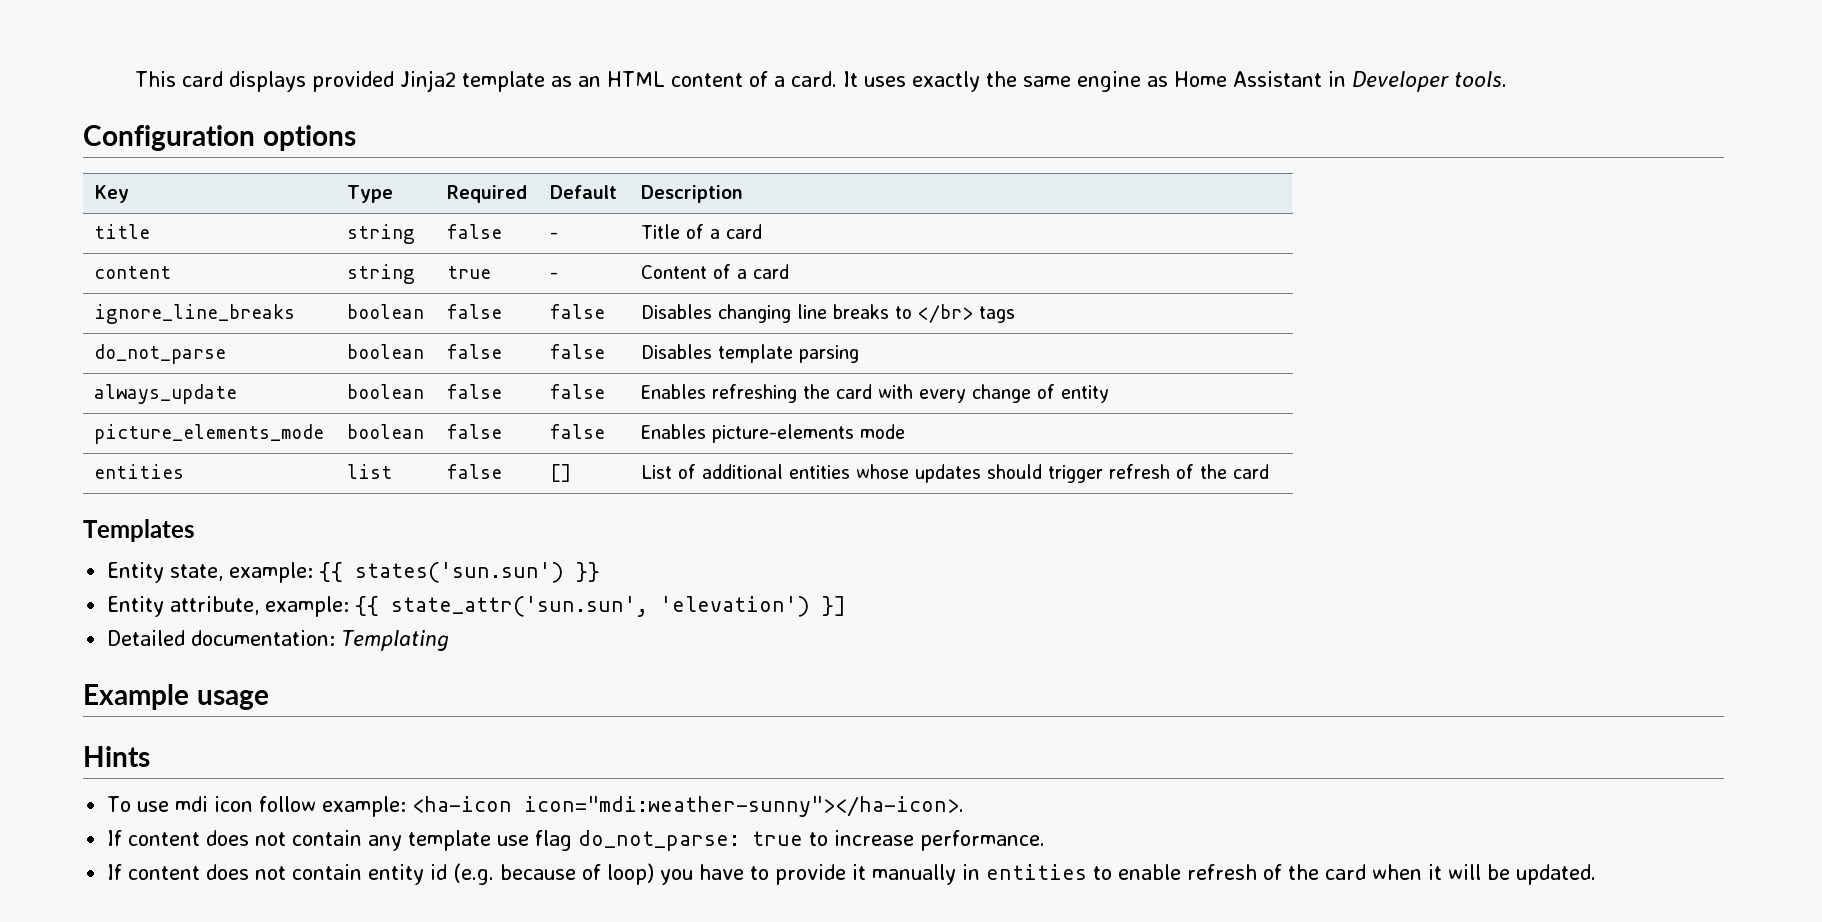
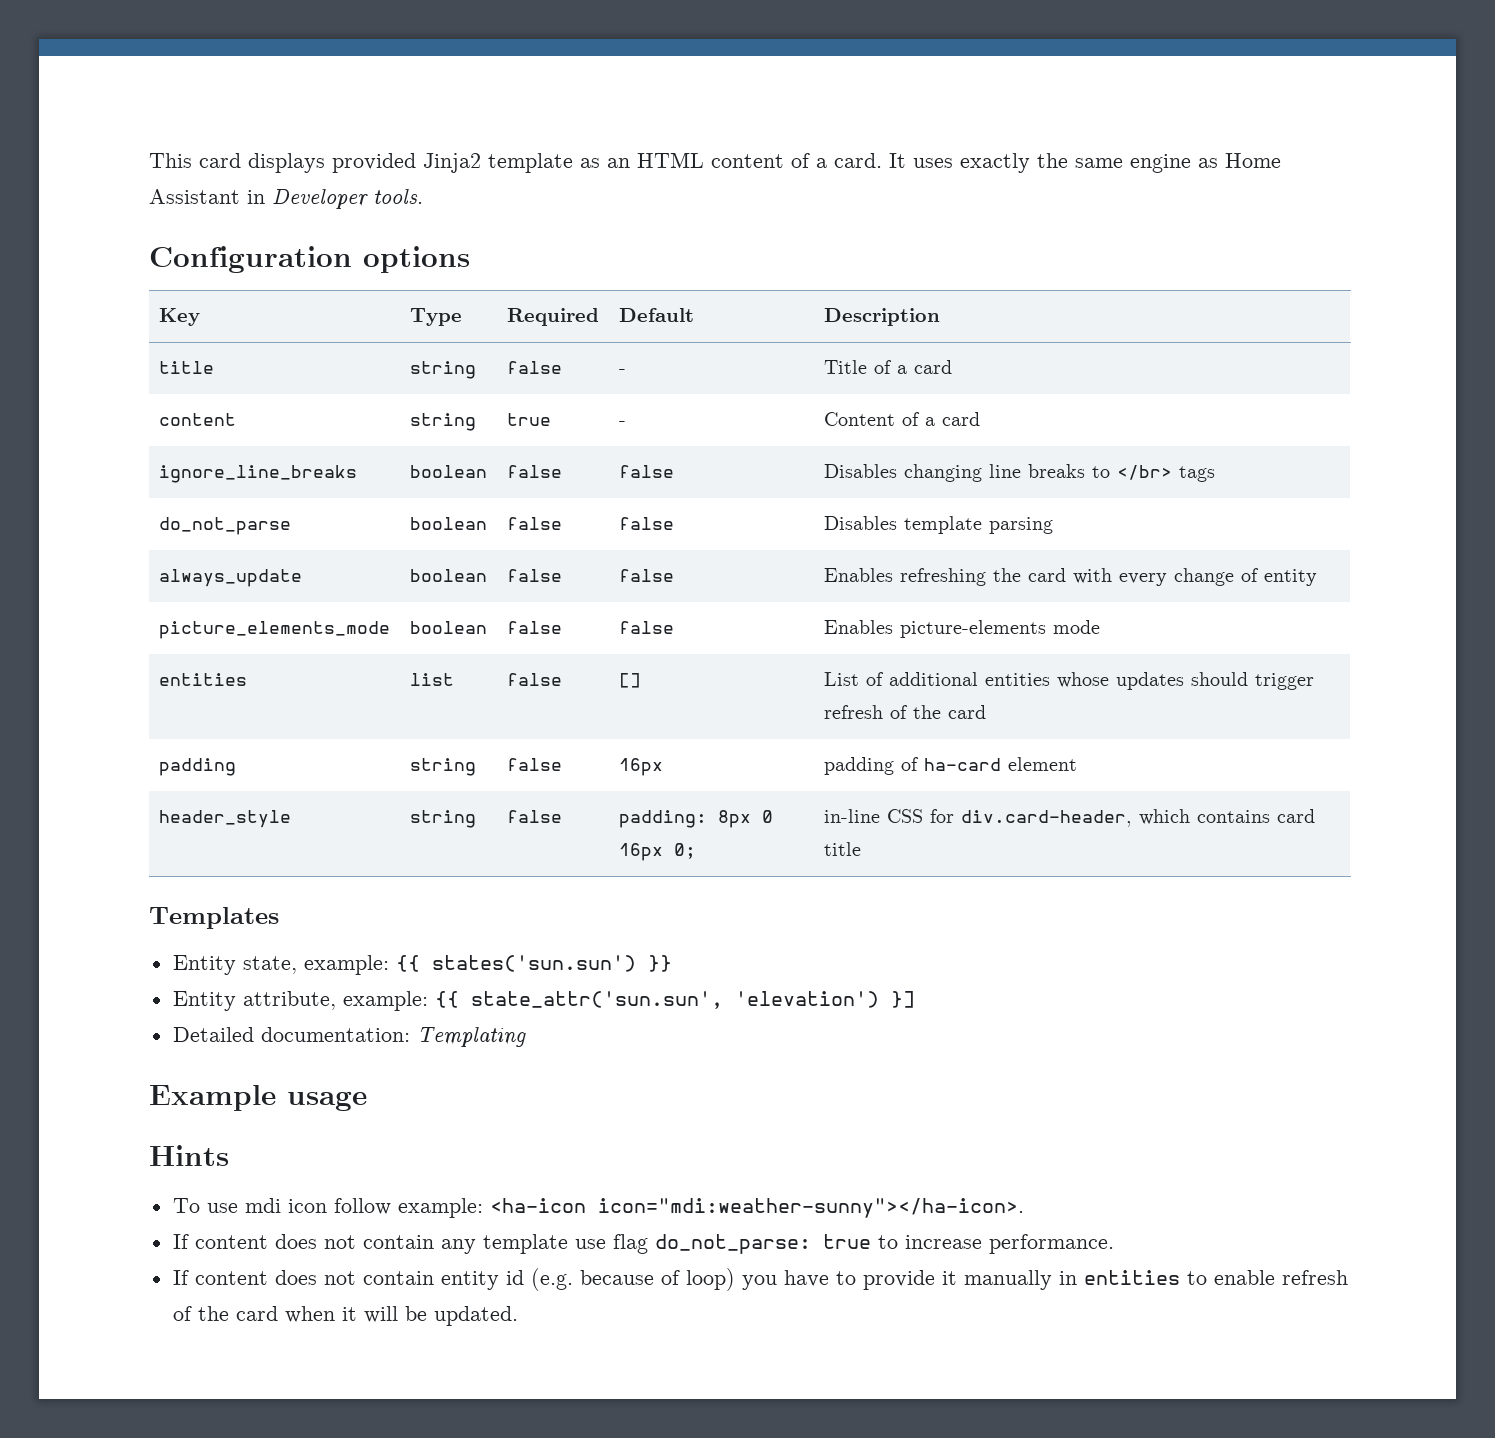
+ padding | string | false | 16px | padding of ha-card element
+ header_style | string | false | padding: 8px 0 16px 0; | in-line CSS for div.card-header, which contains card title

